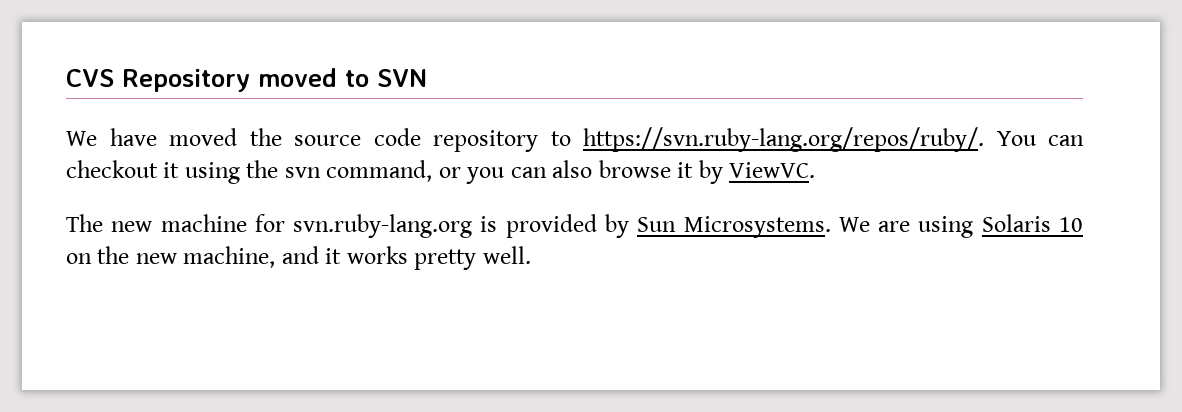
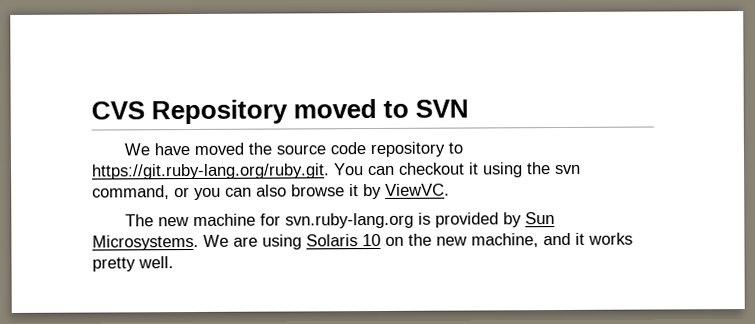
- We have moved the source code repository to https://svn.ruby-lang.org/repos/ruby/. You can checkout it using the svn command, or you can also browse it by ViewVC.
+ We have moved the source code repository to https://git.ruby-lang.org/ruby.git. You can checkout it using the svn command, or you can also browse it by ViewVC.

